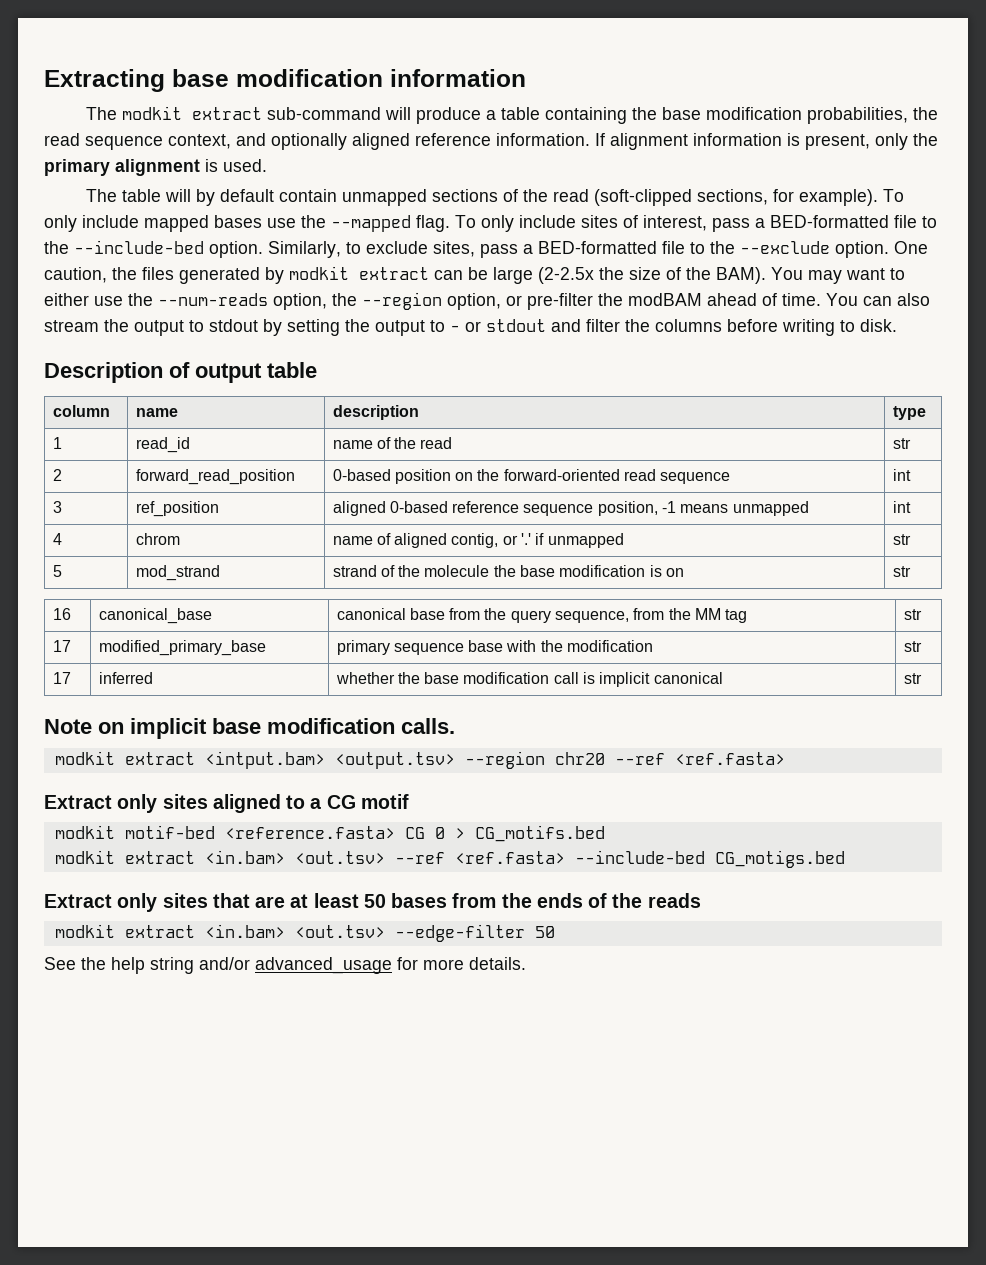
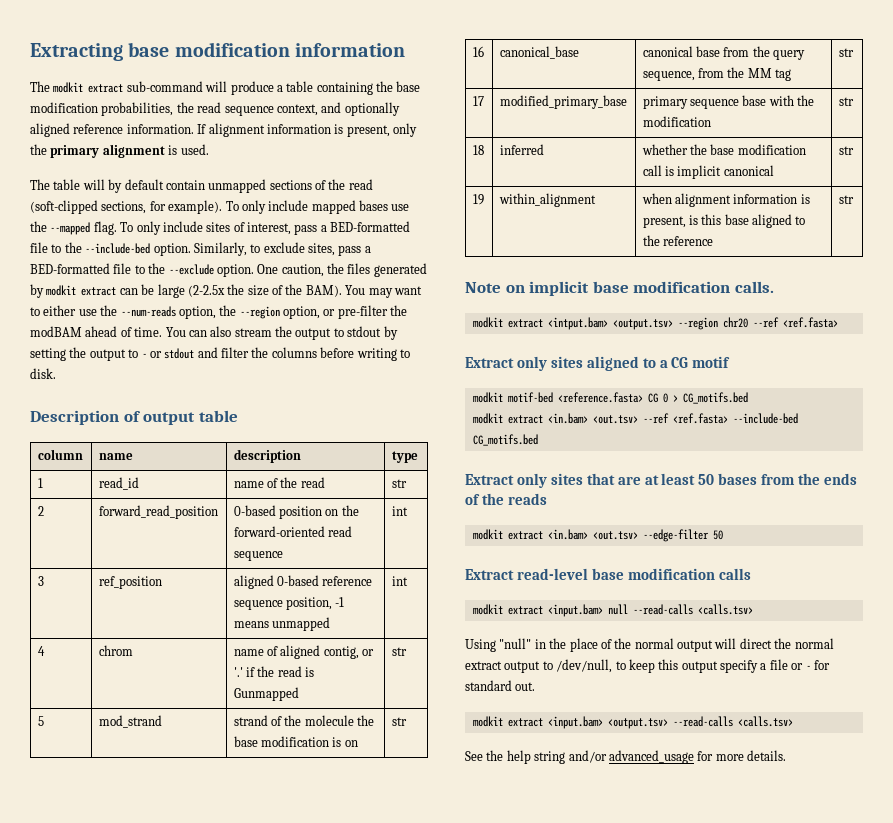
- 4 | chrom | name of aligned contig, or '.' if unmapped | str
+ 4 | chrom | name of aligned contig, or '.' if the read is Gunmapped | str
- 17 | inferred | whether the base modification call is implicit canonical | str
+ 18 | inferred | whether the base modification call is implicit canonical | str
+ 19 | within_alignment | when alignment information is present, is this base aligned to the reference | str
- modkit extract <in.bam> <out.tsv> --ref <ref.fasta> --include-bed CG_motigs.bed
+ modkit extract <in.bam> <out.tsv> --ref <ref.fasta> --include-bed CG_motifs.bed
+ Extract read-level base modification calls
+ modkit extract <input.bam> null --read-calls <calls.tsv>
+ Using "null" in the place of the normal output will direct the normal extract output to /dev/null, to keep this output specify a file or - for standard out.
+ modkit extract <input.bam> <output.tsv> --read-calls <calls.tsv>

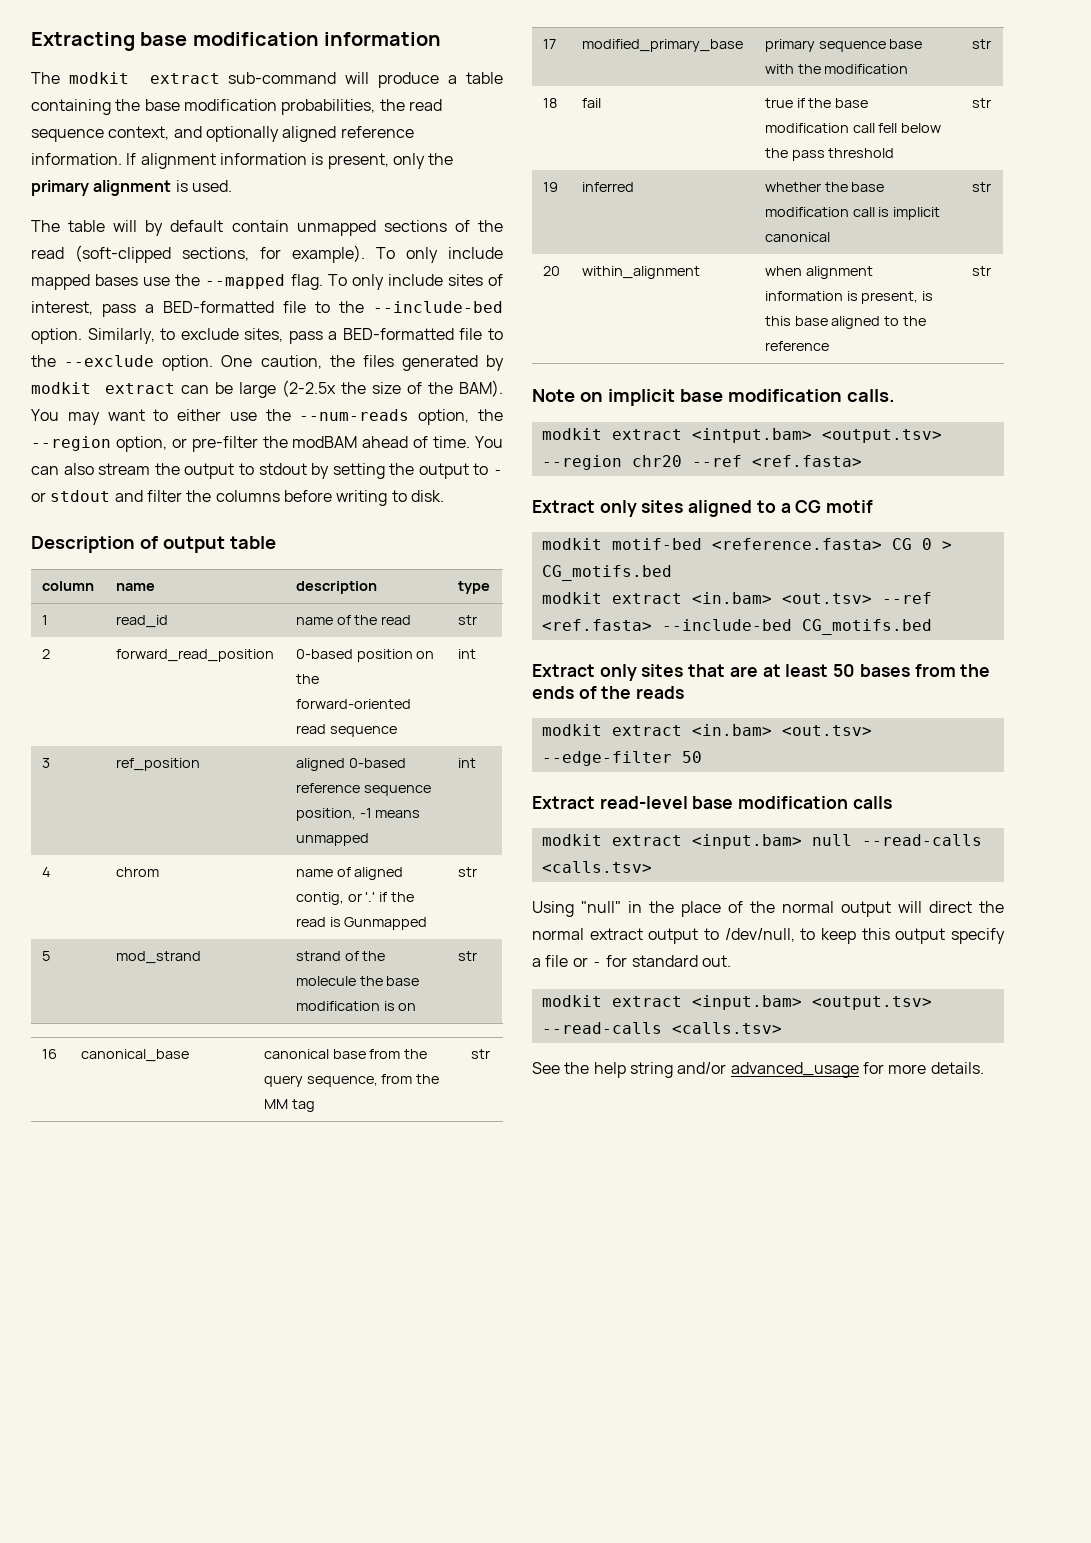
- 18 | inferred | whether the base modification call is implicit canonical | str
+ 18 | fail | true if the base modification call fell below the pass threshold | str
+ 19 | inferred | whether the base modification call is implicit canonical | str
- 19 | within_alignment | when alignment information is present, is this base aligned to the reference | str
+ 20 | within_alignment | when alignment information is present, is this base aligned to the reference | str

